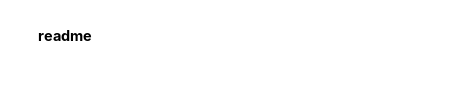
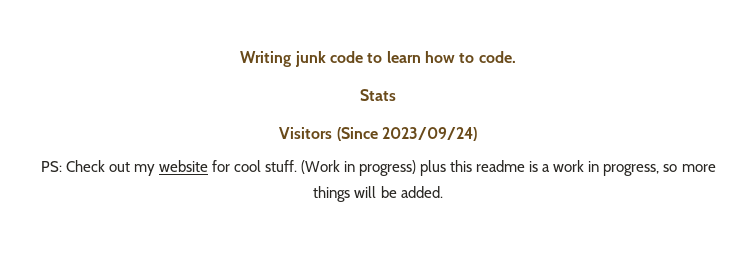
- readme
+ Writing junk code to learn how to code.
+ Stats
+ Visitors (Since 2023/09/24)
+ PS: Check out my website for cool stuff. (Work in progress) plus this readme is a work in progress, so more things will be added.

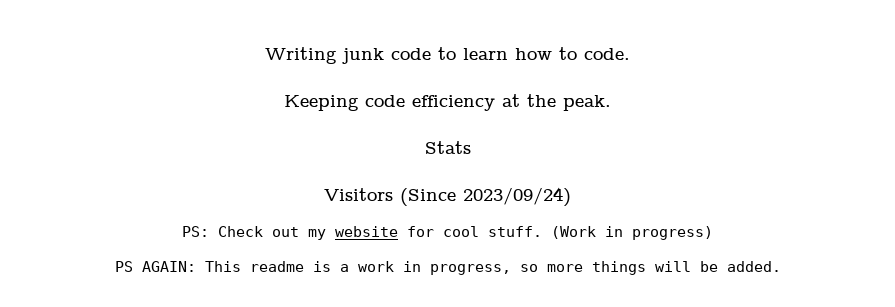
+ Keeping code efficiency at the peak.
- (Work in progress) plus this readme is a work in progress, so more things will be added.
+ (Work in progress)
+ PS AGAIN: This readme is a work in progress, so more things will be added.

